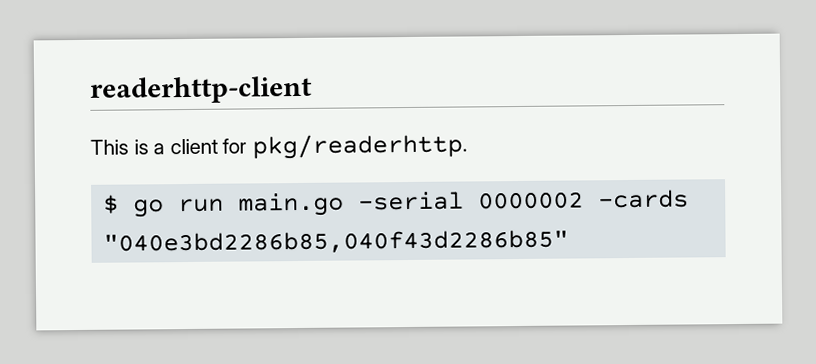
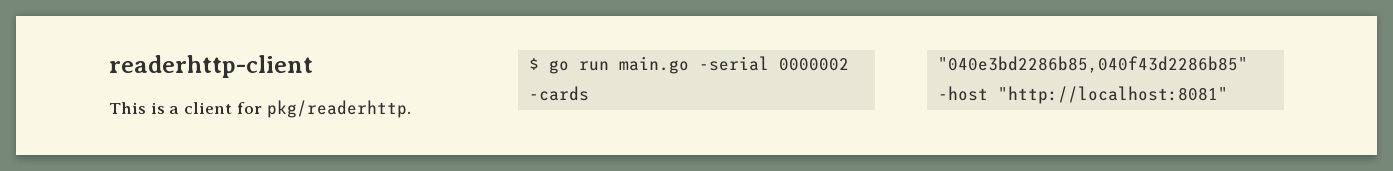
- $ go run main.go -serial 0000002 -cards "040e3bd2286b85,040f43d2286b85"
+ $ go run main.go -serial 0000002 -cards "040e3bd2286b85,040f43d2286b85" -host "http://localhost:8081"

